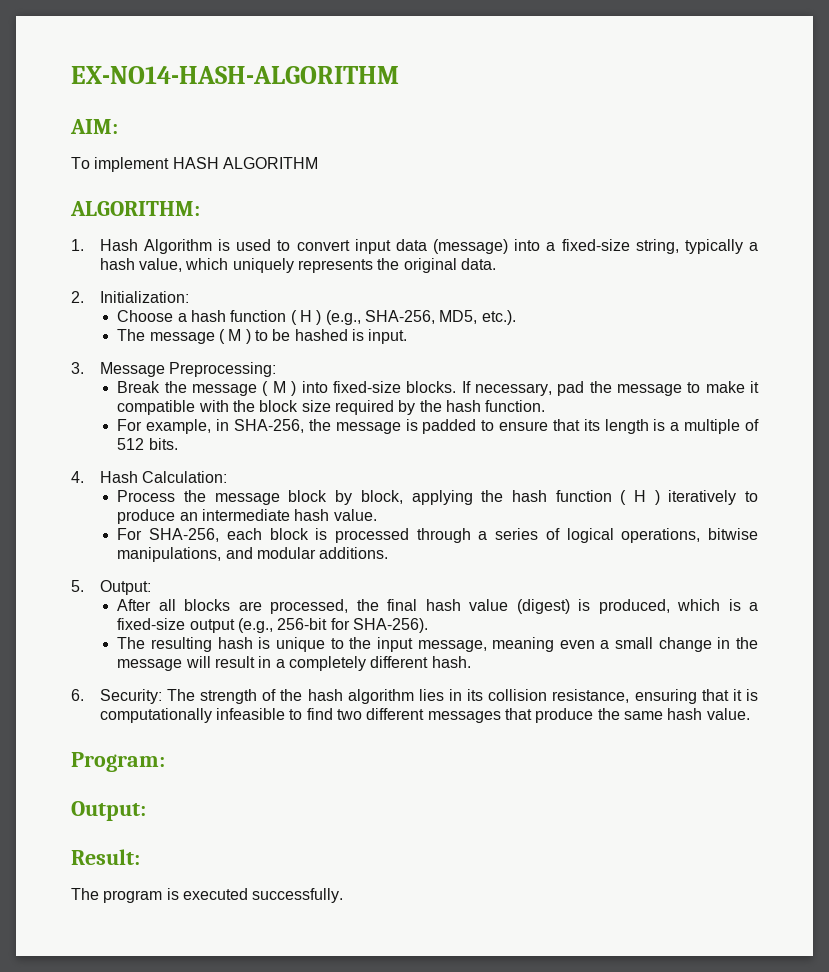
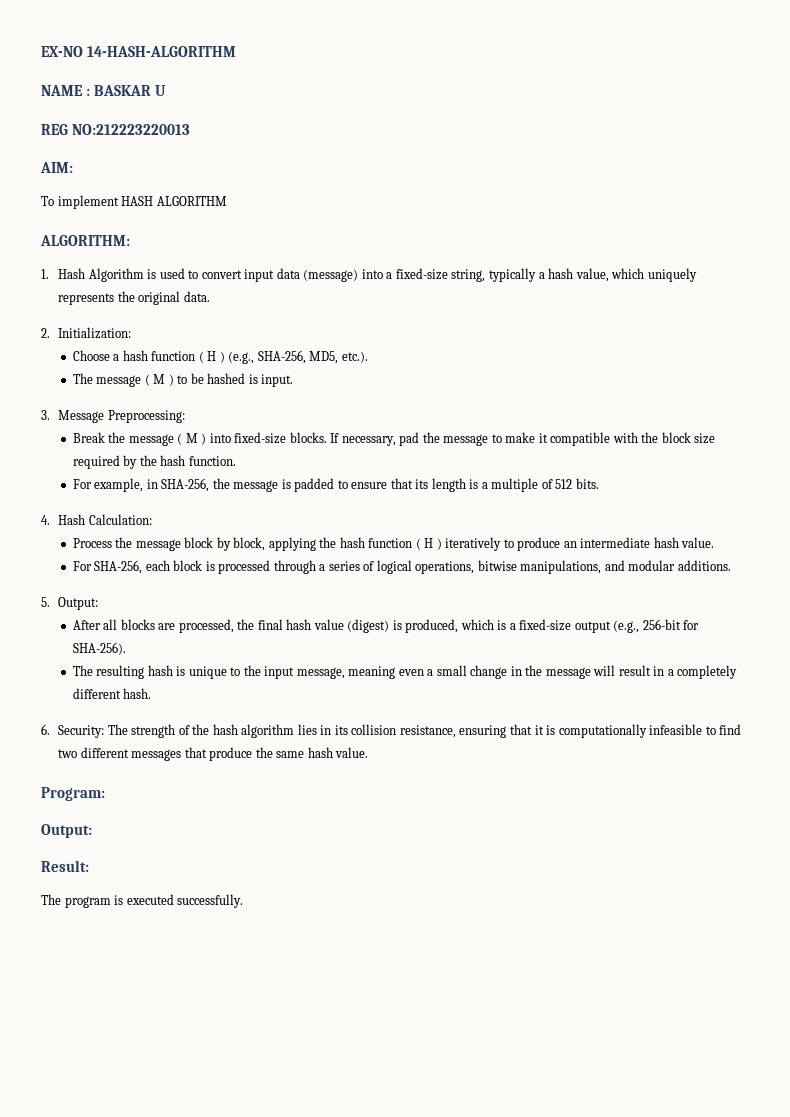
- EX-NO14-HASH-ALGORITHM
+ EX-NO 14-HASH-ALGORITHM
+ NAME : BASKAR U
+ REG NO:212223220013

